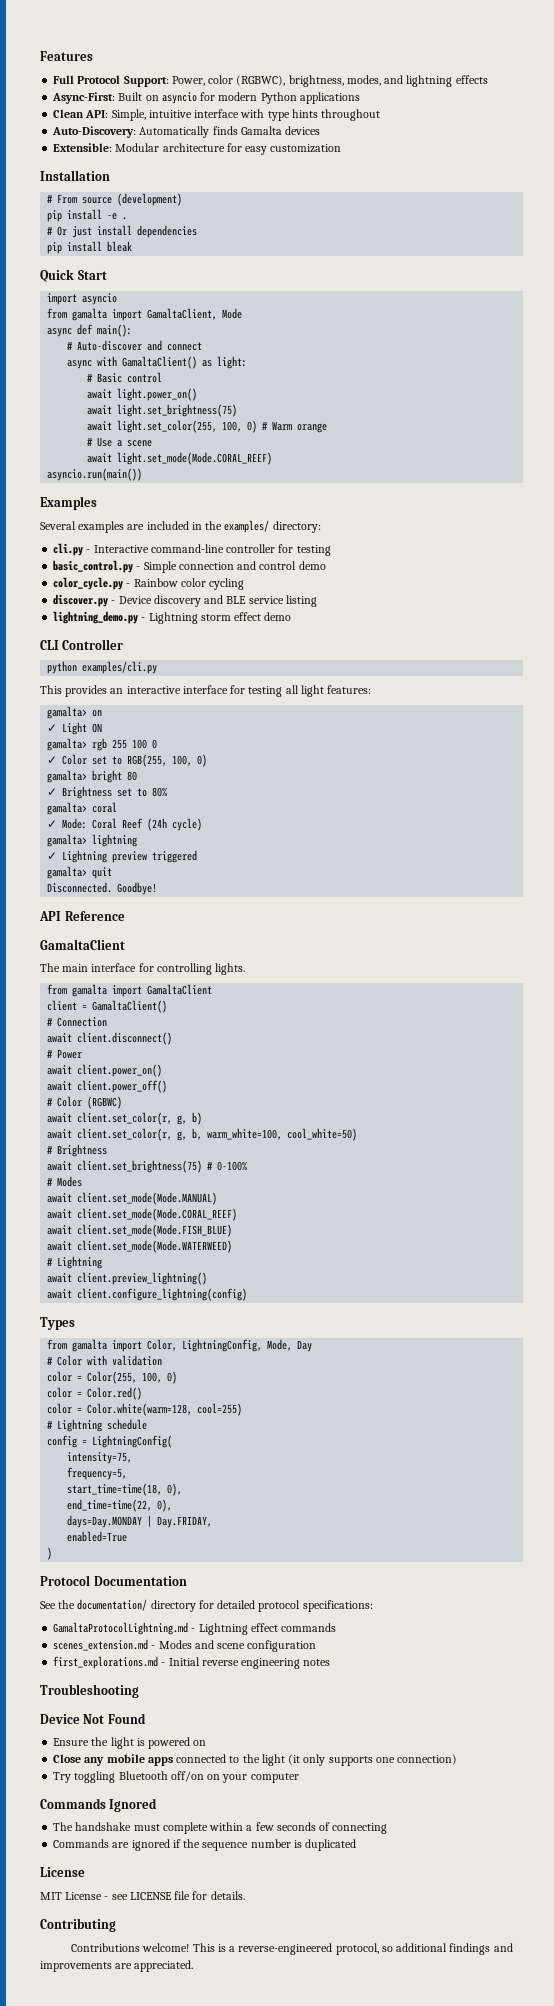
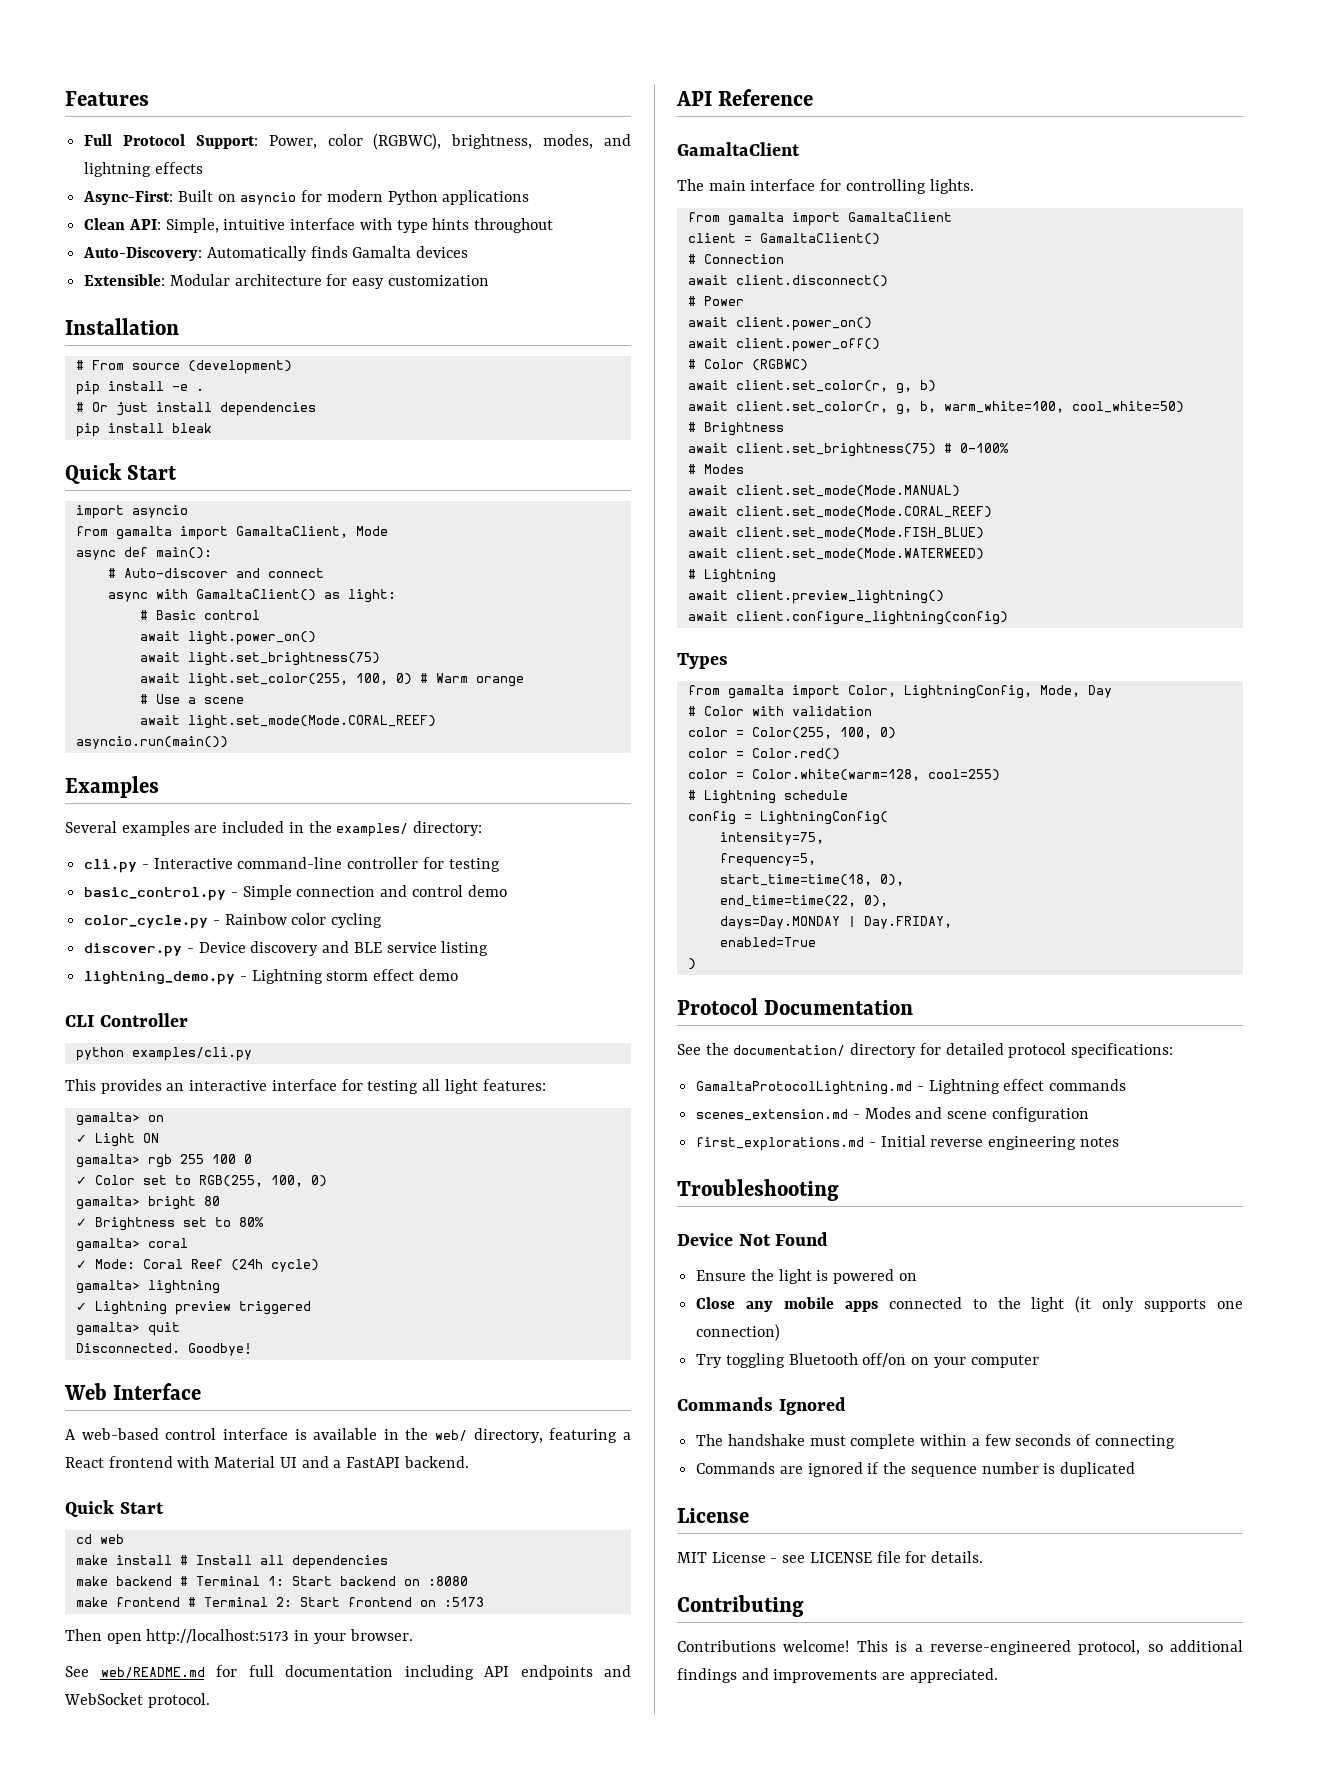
+ Web Interface
+ A web-based control interface is available in the web/ directory, featuring a React frontend with Material UI and a FastAPI backend.
+ Quick Start
+ cd web
+ make install # Install all dependencies
+ make backend # Terminal 1: Start backend on :8080
+ make frontend # Terminal 2: Start frontend on :5173
+ Then open http://localhost:5173 in your browser.
+ See web/README.md for full documentation including API endpoints and WebSocket protocol.

